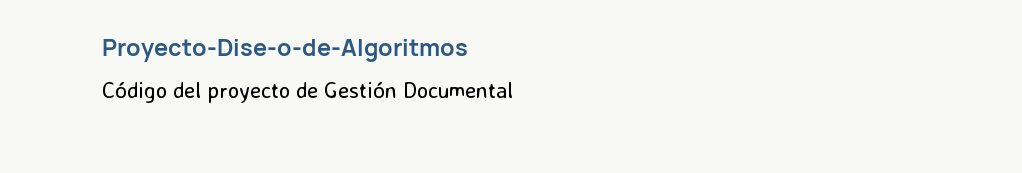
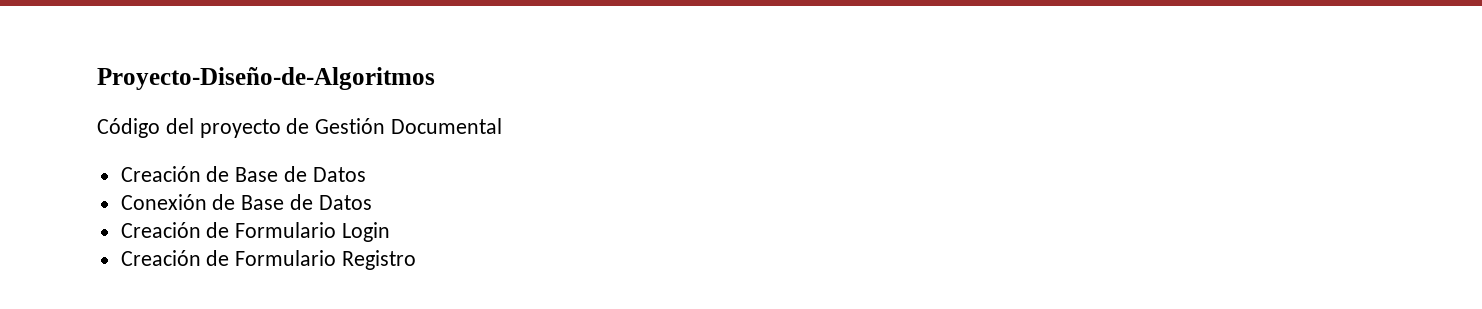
- Proyecto-Dise-o-de-Algoritmos
+ Proyecto-Diseño-de-Algoritmos
+ Creación de Base de Datos
+ Conexión de Base de Datos
+ Creación de Formulario Login
+ Creación de Formulario Registro

